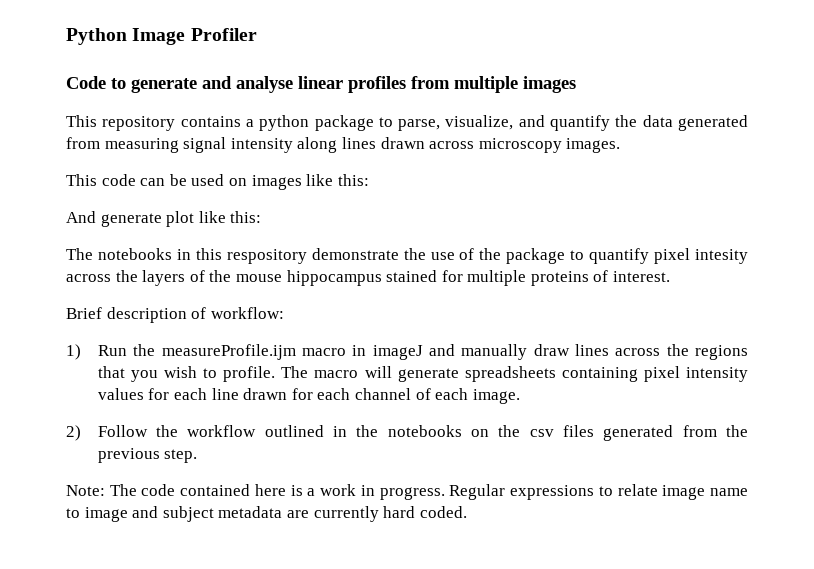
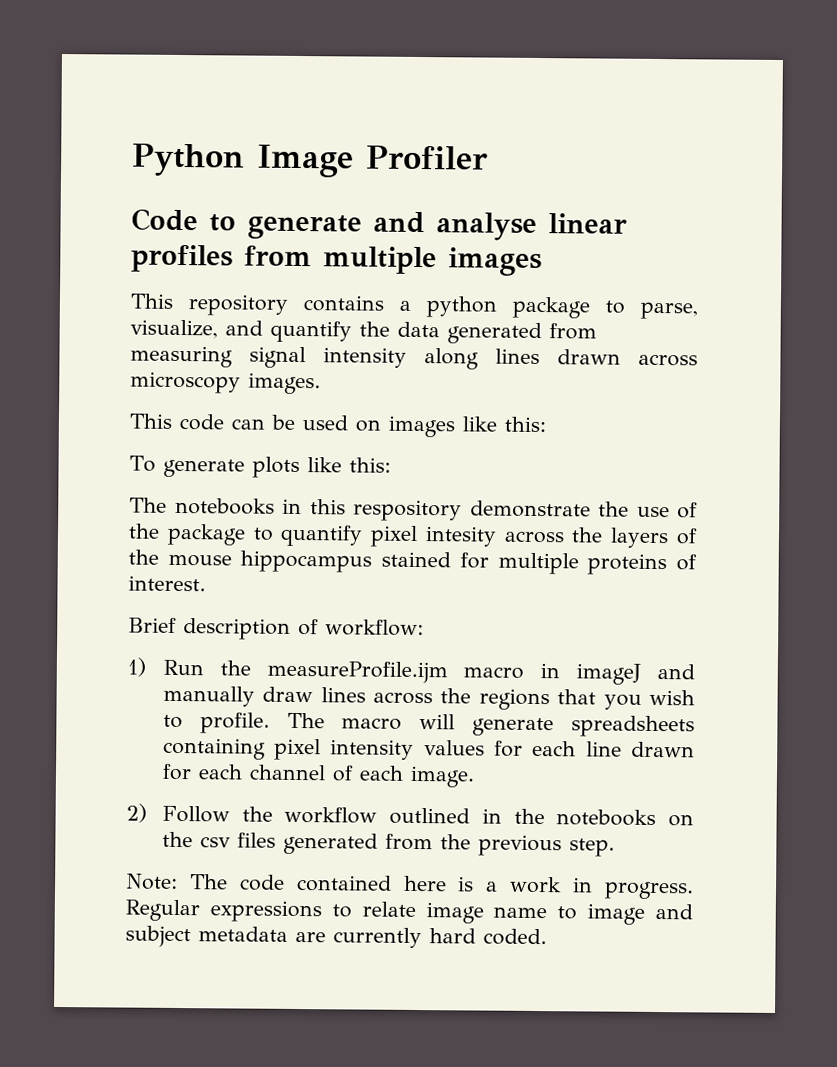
- And generate plot like this:
+ To generate plots like this:

